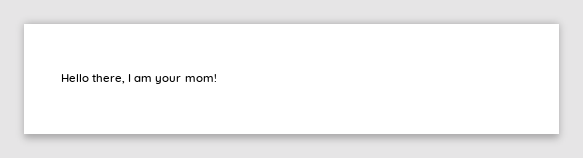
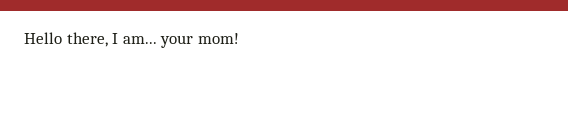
- Hello there, I am your mom!
+ Hello there, I am... your mom!

